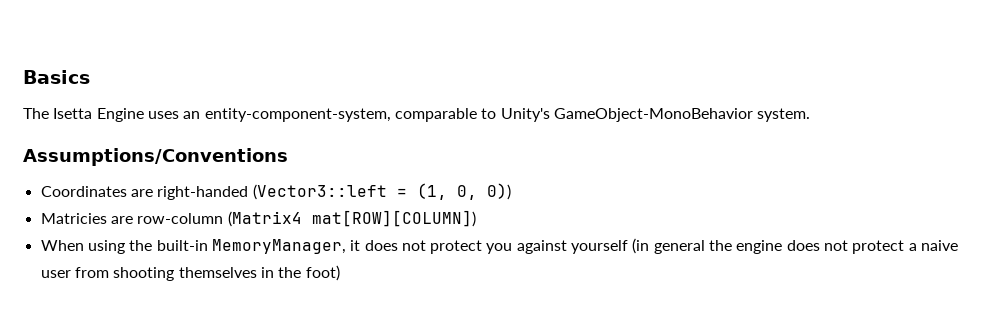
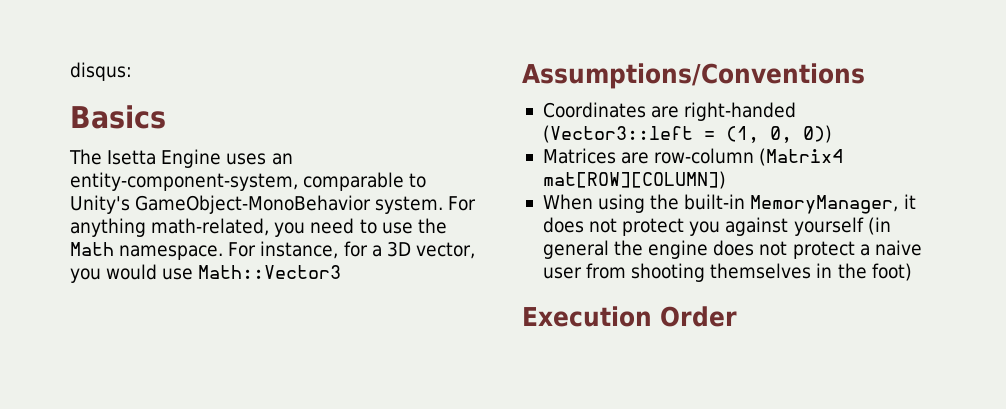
+ disqus:
+ For anything math-related, you need to use the Math namespace. For instance, for a 3D vector, you would use Math::Vector3
- Matricies are row-column (Matrix4 mat[ROW][COLUMN])
+ Matrices are row-column (Matrix4 mat[ROW][COLUMN])
+ Execution Order

